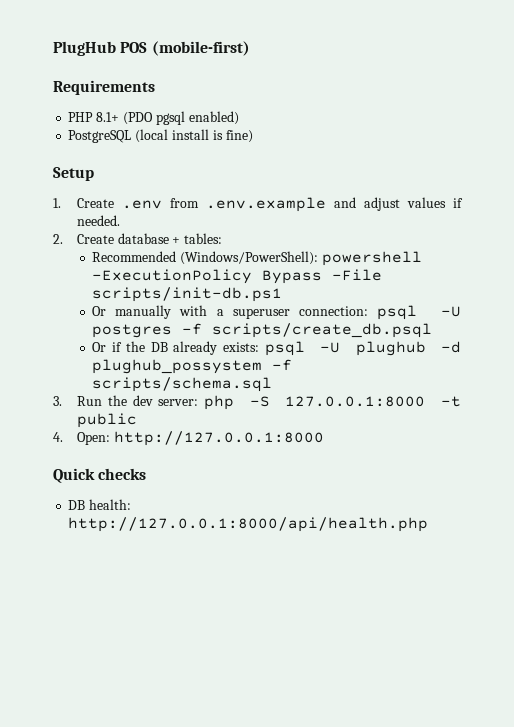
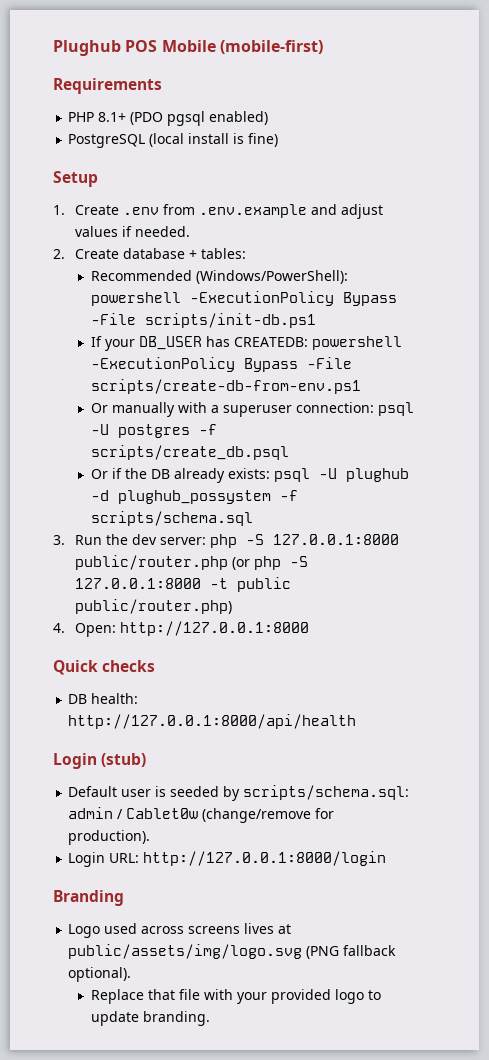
- PlugHub POS (mobile-first)
+ Plughub POS Mobile (mobile-first)
+ If your DB_USER has CREATEDB: powershell -ExecutionPolicy Bypass -File scripts/create-db-from-env.ps1
- 3. Run the dev server: php -S 127.0.0.1:8000 -t public
+ 3. Run the dev server: php -S 127.0.0.1:8000 public/router.php (or php -S 127.0.0.1:8000 -t public public/router.php)
- DB health: http://127.0.0.1:8000/api/health.php
+ DB health: http://127.0.0.1:8000/api/health
+ Login (stub)
+ Default user is seeded by scripts/schema.sql: admin / Cablet0w (change/remove for production).
+ Login URL: http://127.0.0.1:8000/login
+ Branding
+ Logo used across screens lives at public/assets/img/logo.svg (PNG fallback optional).
+ Replace that file with your provided logo to update branding.

